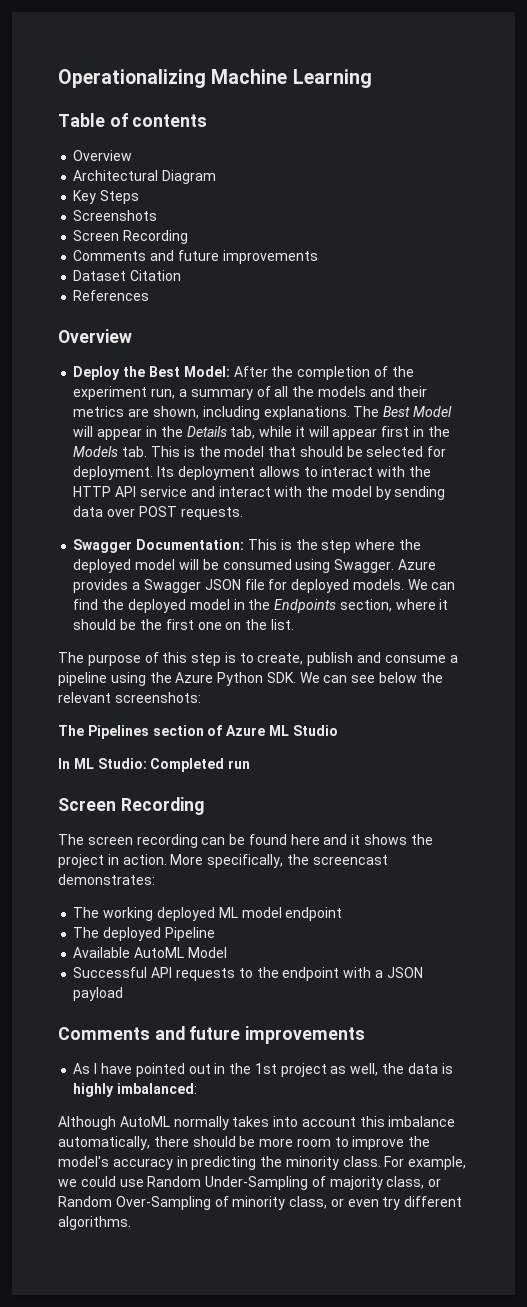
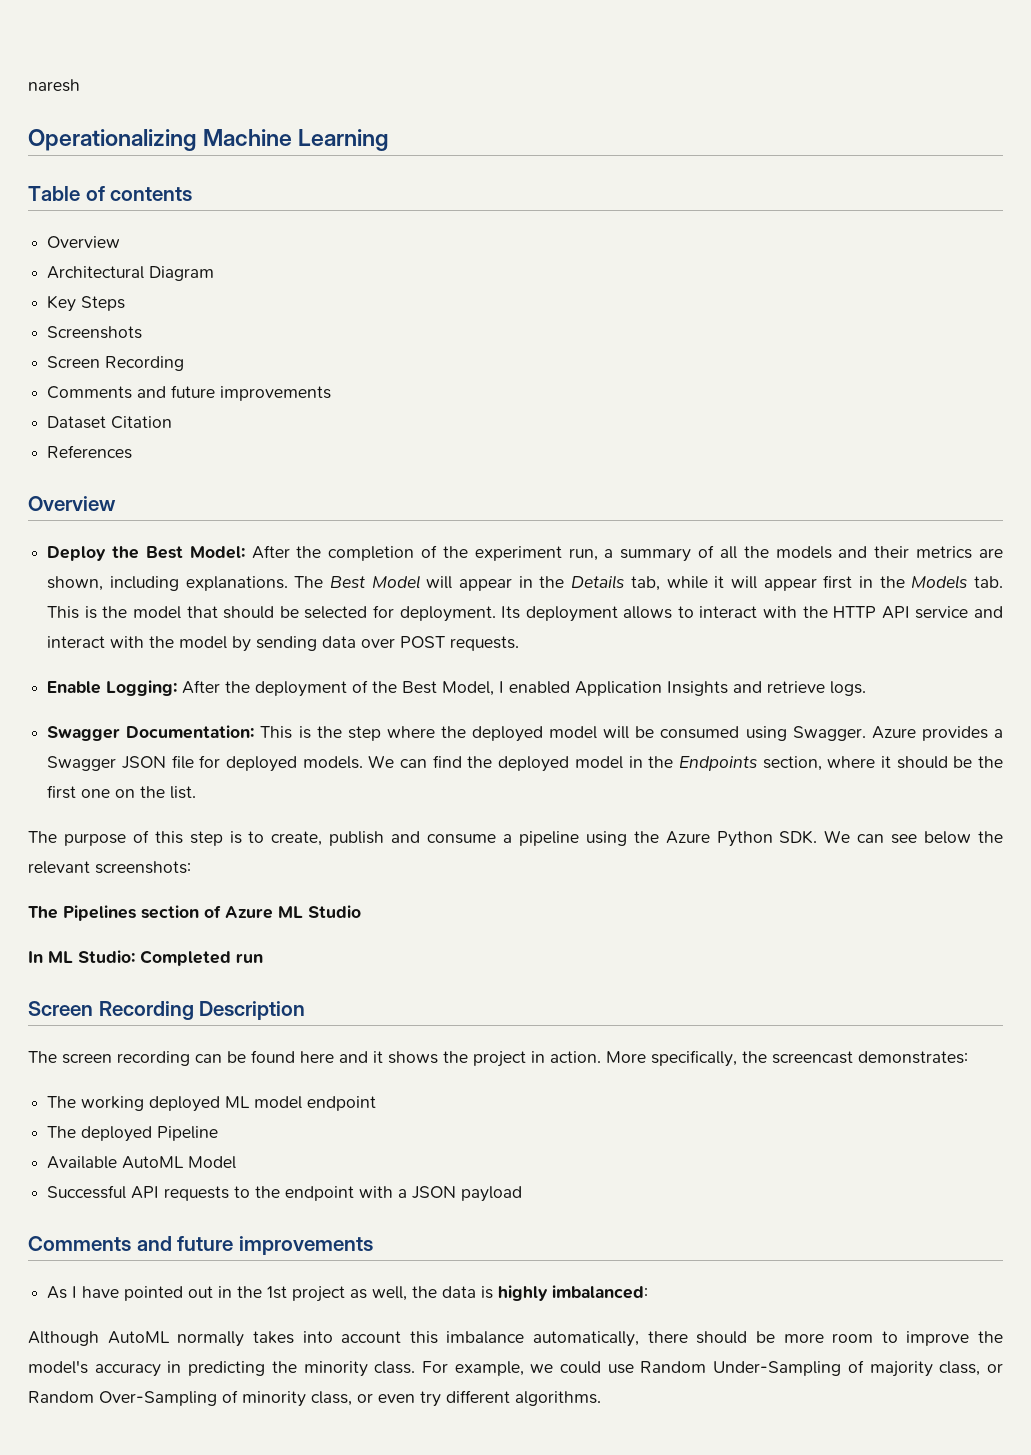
+ naresh
+ Enable Logging: After the deployment of the Best Model, I enabled Application Insights and retrieve logs.
  In ML Studio: Completed run
- Screen Recording
+ Screen Recording Description

